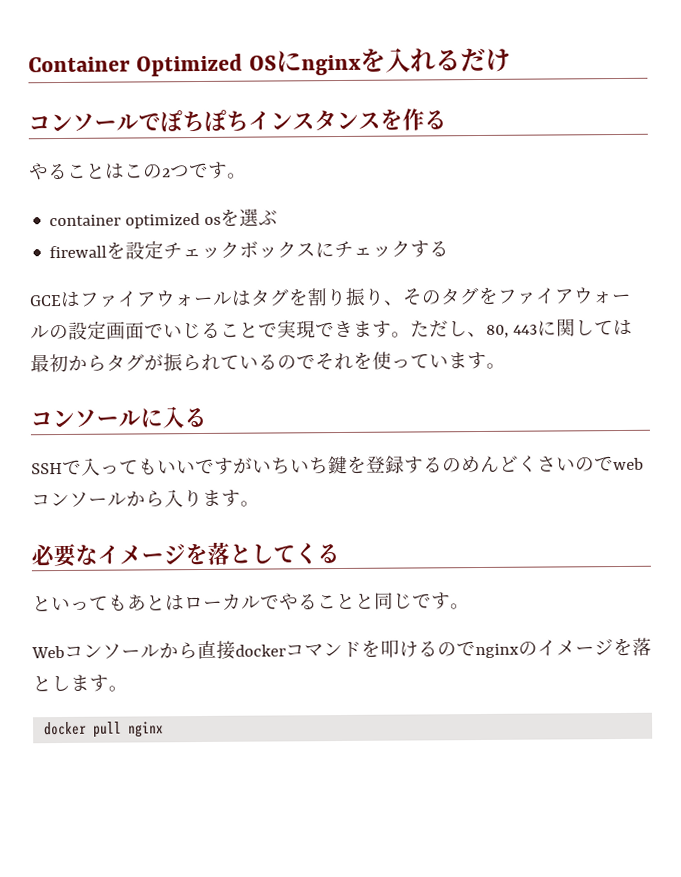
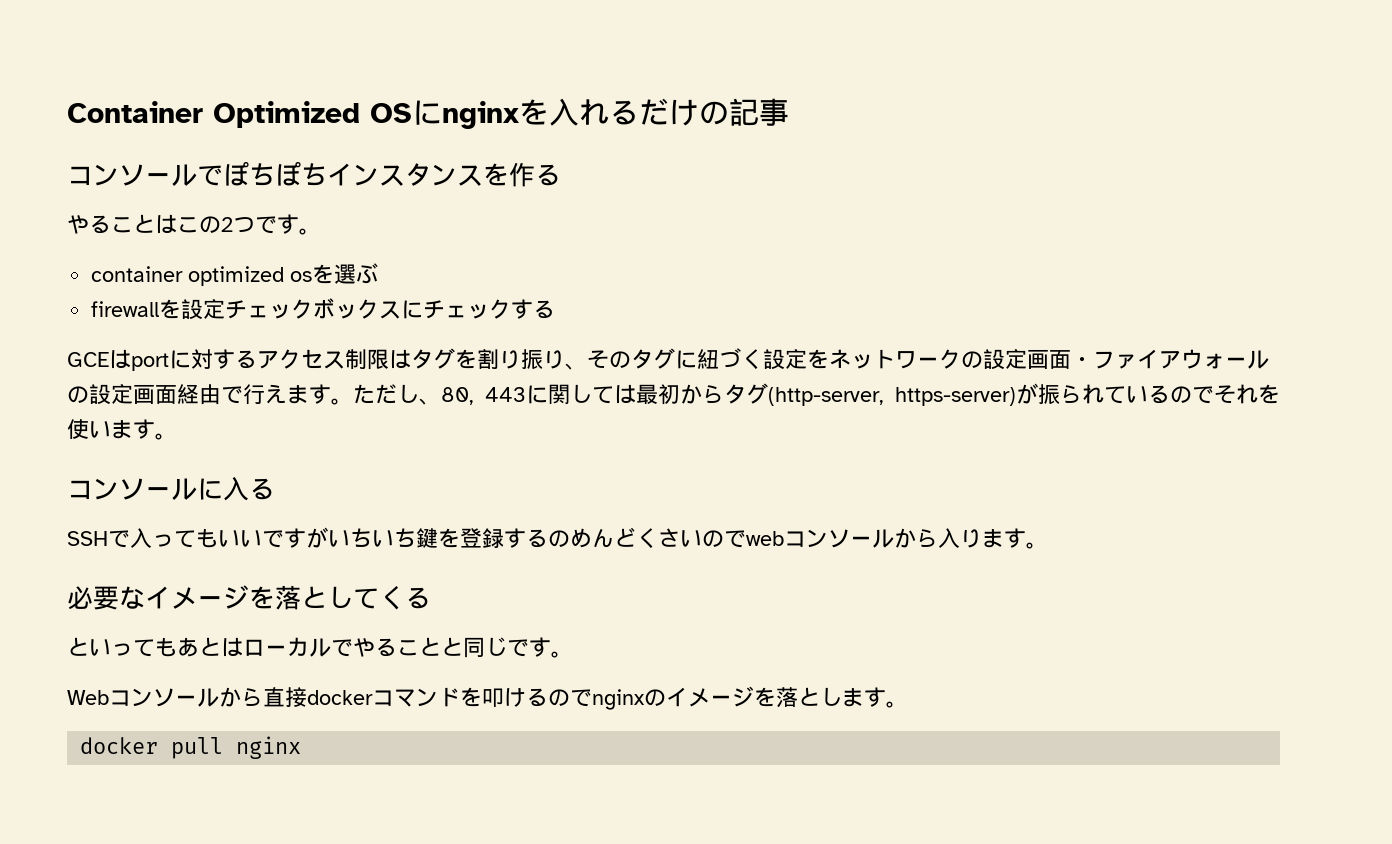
- Container Optimized OSにnginxを入れるだけ
+ Container Optimized OSにnginxを入れるだけの記事
- GCEはファイアウォールはタグを割り振り、そのタグをファイアウォールの設定画面でいじることで実現できます。
+ GCEはportに対するアクセス制限はタグを割り振り、そのタグに紐づく設定をネットワークの設定画面・ファイアウォールの設定画面経由で行えます。
- ただし、80, 443に関しては最初からタグが振られているのでそれを使っています。
+ ただし、80, 443に関しては最初からタグ(http-server, https-server)が振られているのでそれを使います。

